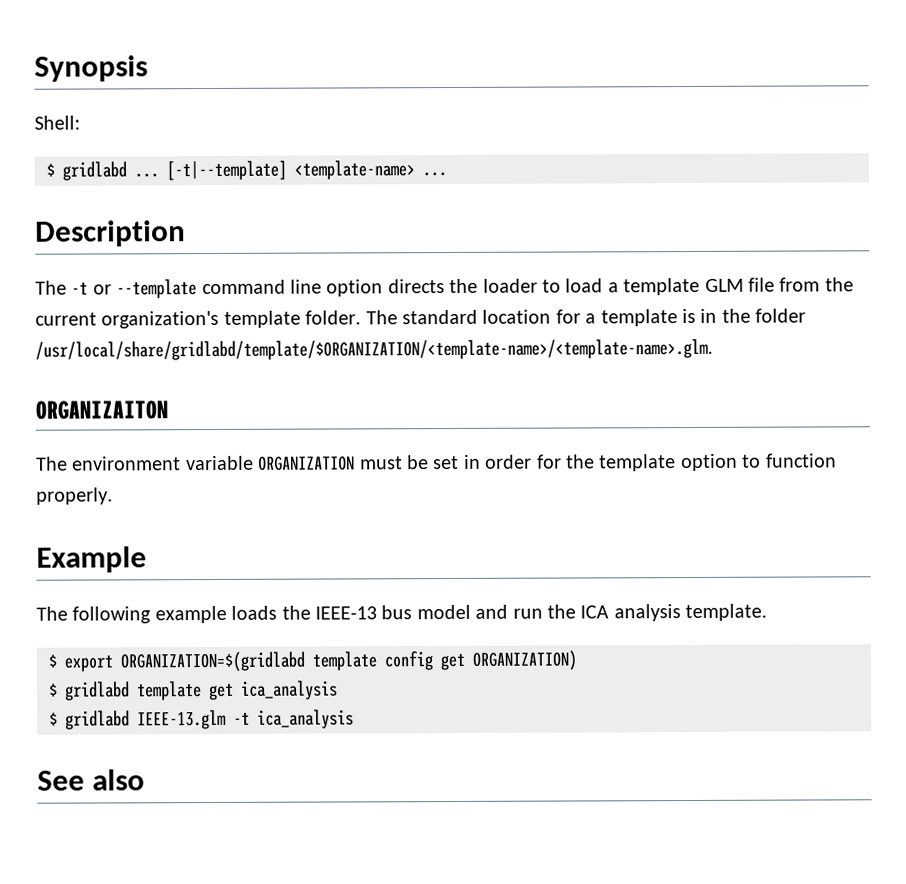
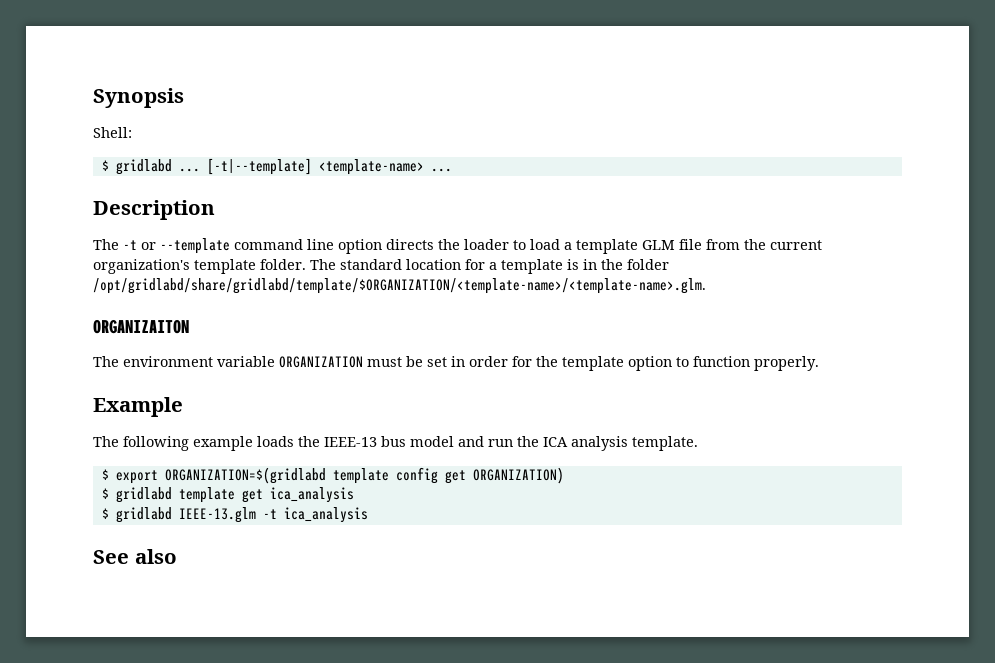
- The standard location for a template is in the folder /usr/local/share/gridlabd/template/$ORGANIZATION/<template-name>/<template-name>.glm.
+ The standard location for a template is in the folder /opt/gridlabd/share/gridlabd/template/$ORGANIZATION/<template-name>/<template-name>.glm.

